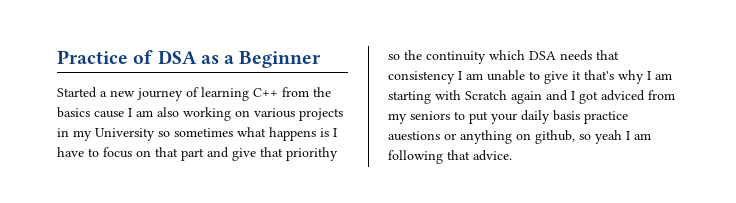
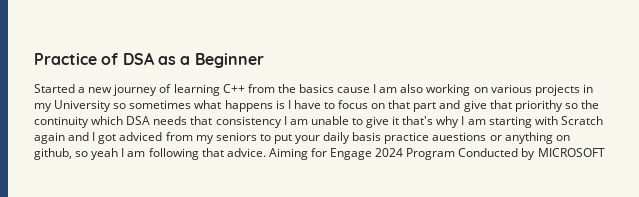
+ Aiming for Engage 2024 Program Conducted by MICROSOFT

